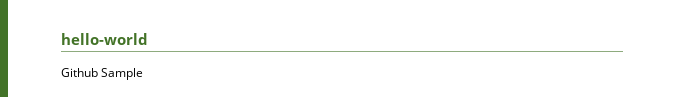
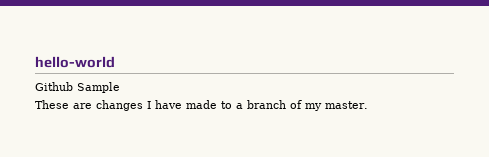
+ These are changes I have made to a branch of my master.

